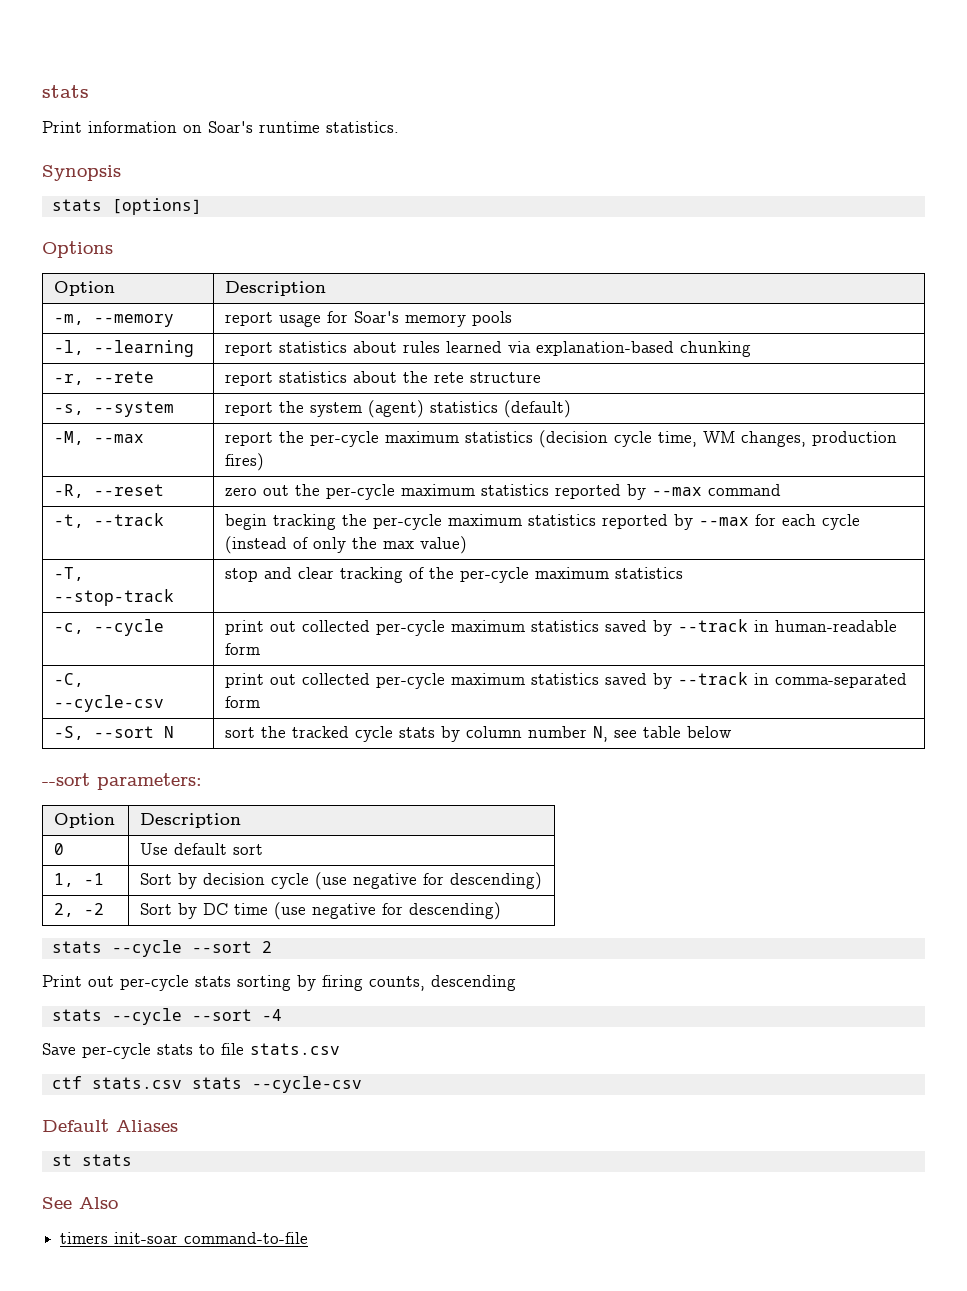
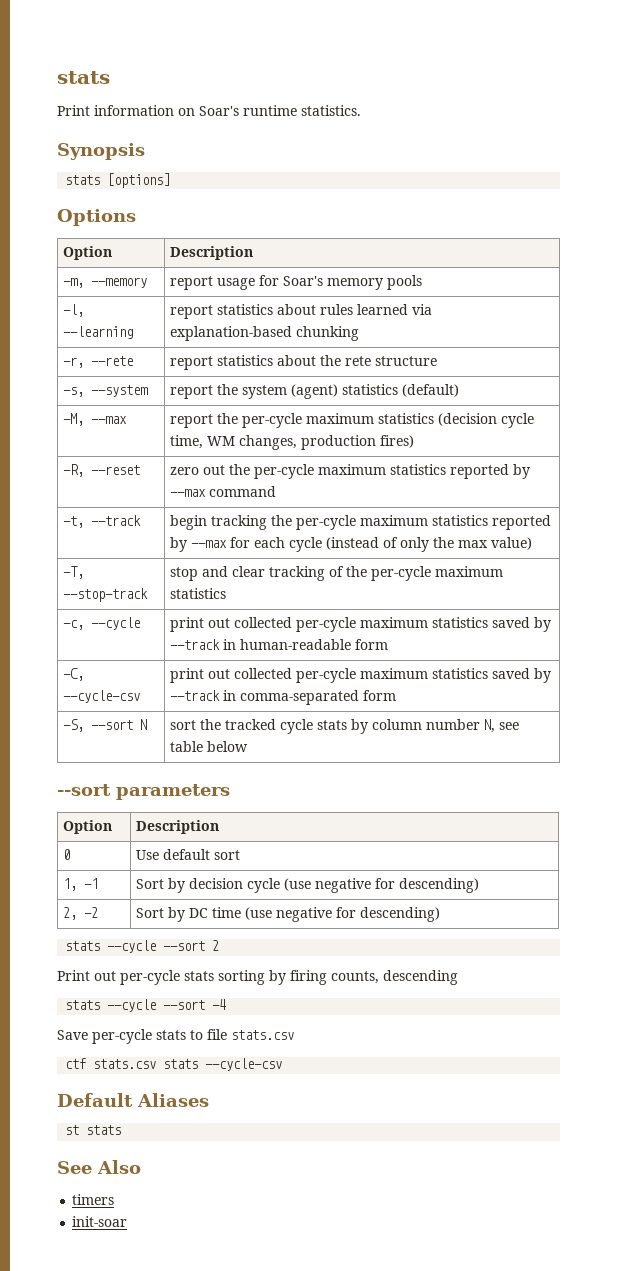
- --sort parameters:
+ --sort parameters
- timers init-soar command-to-file
+ timers
+ init-soar

